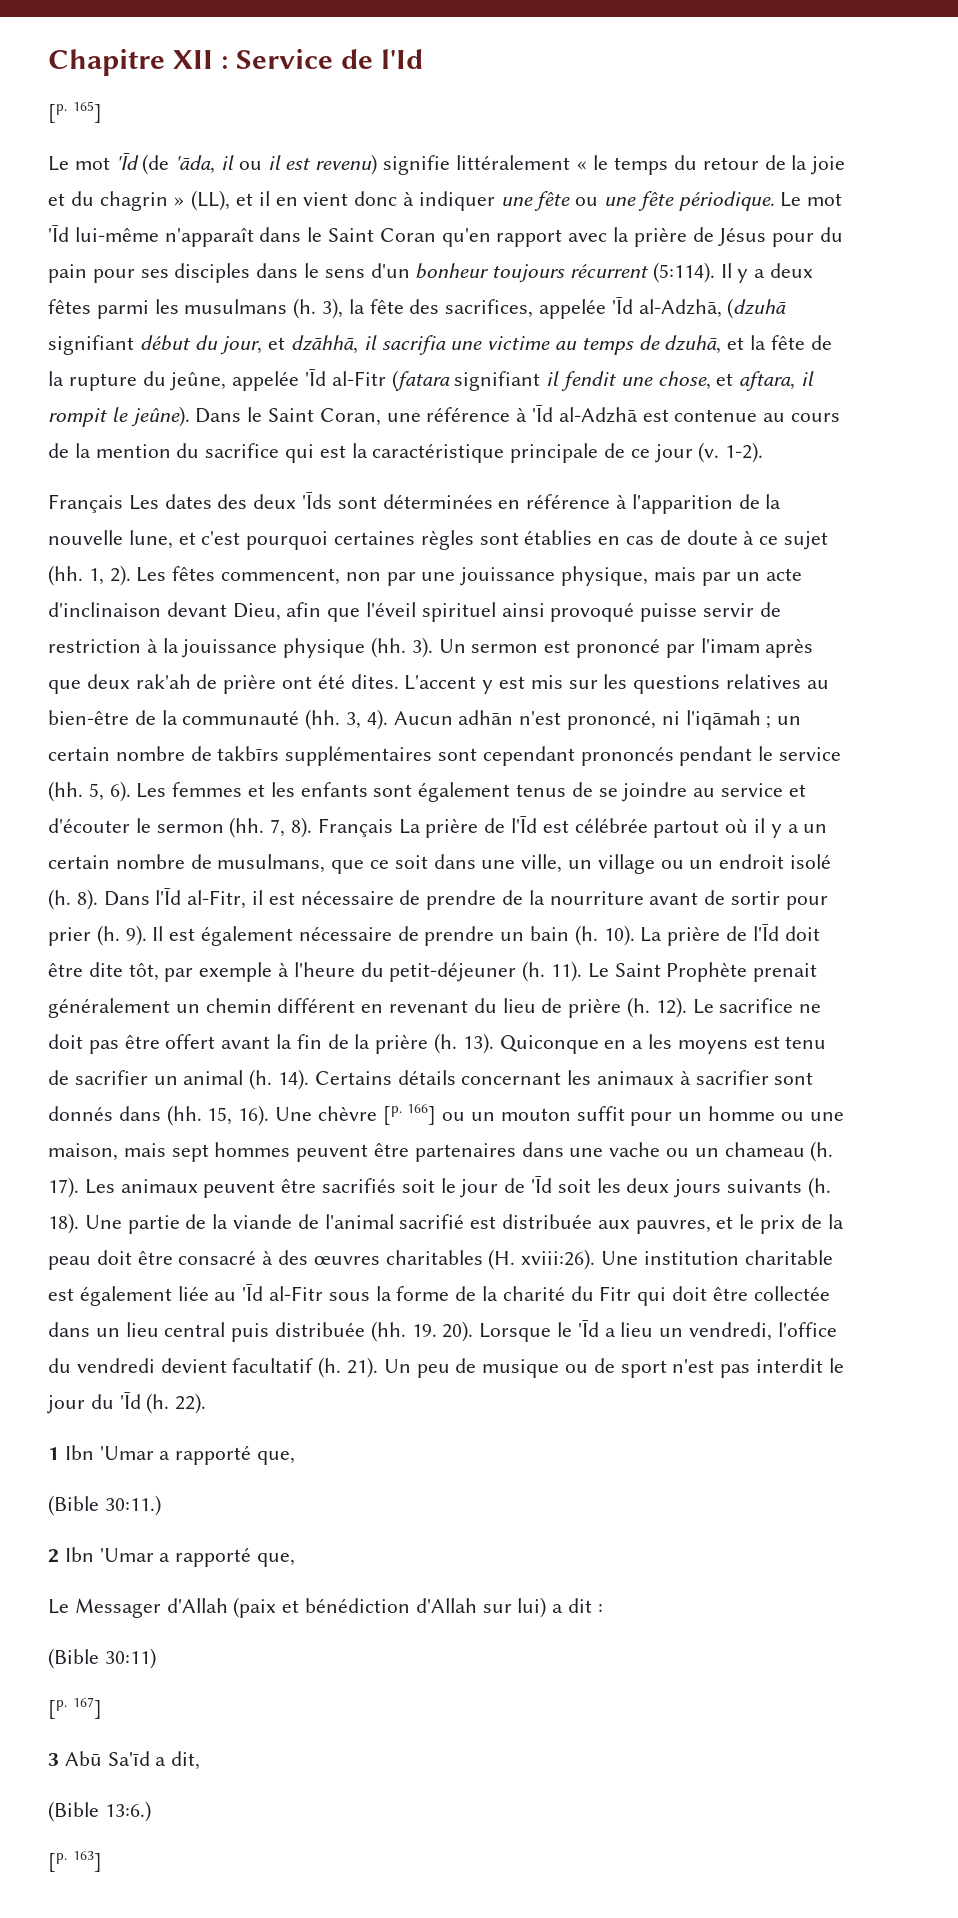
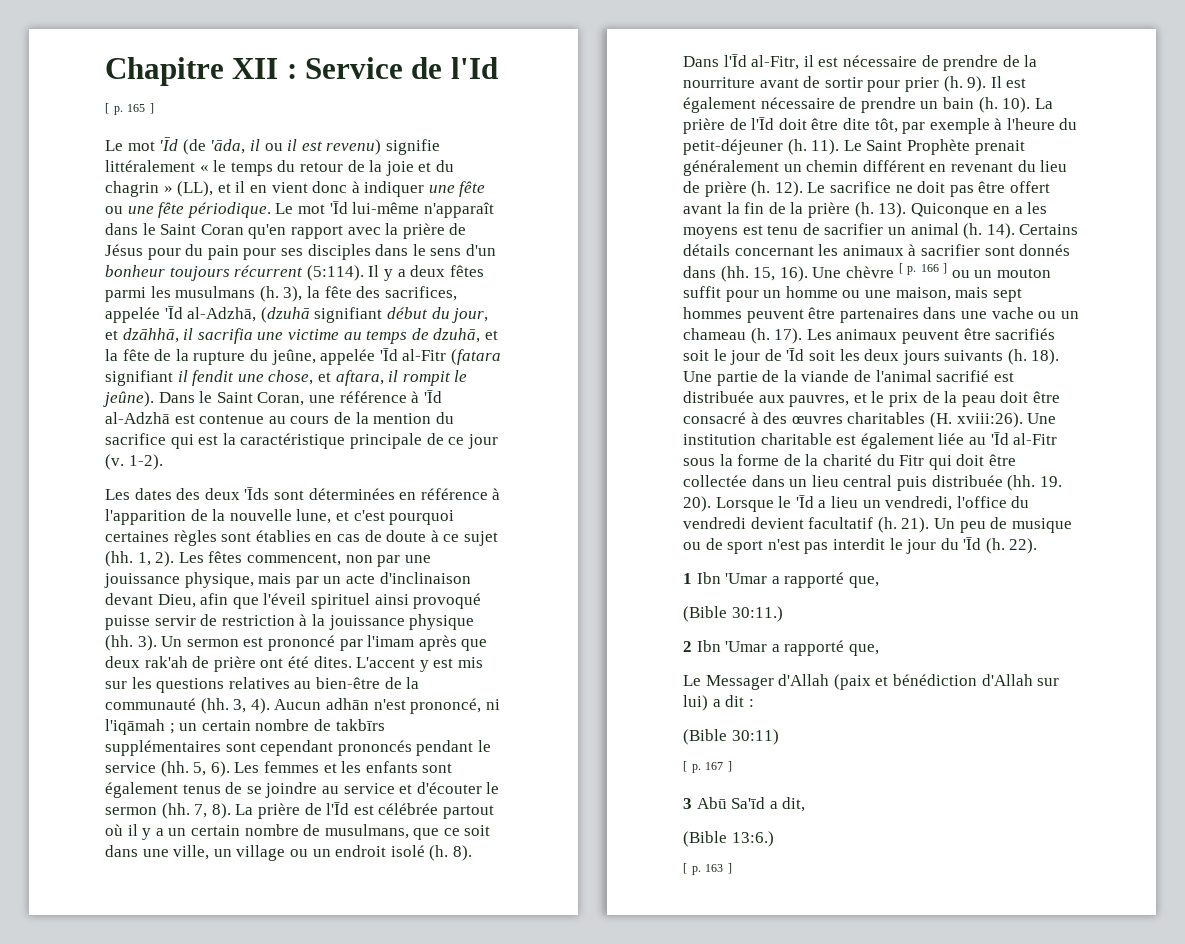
- [p. 165]
+ [ p. 165 ]
- Français Les dates des deux 'Īds sont déterminées en référence à l'apparition de la nouvelle lune, et c'est pourquoi certaines règles sont établies en cas de doute à ce sujet (hh.
+ Les dates des deux 'Īds sont déterminées en référence à l'apparition de la nouvelle lune, et c'est pourquoi certaines règles sont établies en cas de doute à ce sujet (hh.
- Français La prière de l'Īd est célébrée partout où il y a un certain nombre de musulmans, que ce soit dans une ville, un village ou un endroit isolé (h.
+ La prière de l'Īd est célébrée partout où il y a un certain nombre de musulmans, que ce soit dans une ville, un village ou un endroit isolé (h.
- Une chèvre [p. 166] ou un mouton suffit pour un homme ou une maison, mais sept hommes peuvent être partenaires dans une vache ou un chameau (h.
+ Une chèvre [ p. 166 ] ou un mouton suffit pour un homme ou une maison, mais sept hommes peuvent être partenaires dans une vache ou un chameau (h.
- [p. 167]
+ [ p. 167 ]
- [p. 163]
+ [ p. 163 ]

